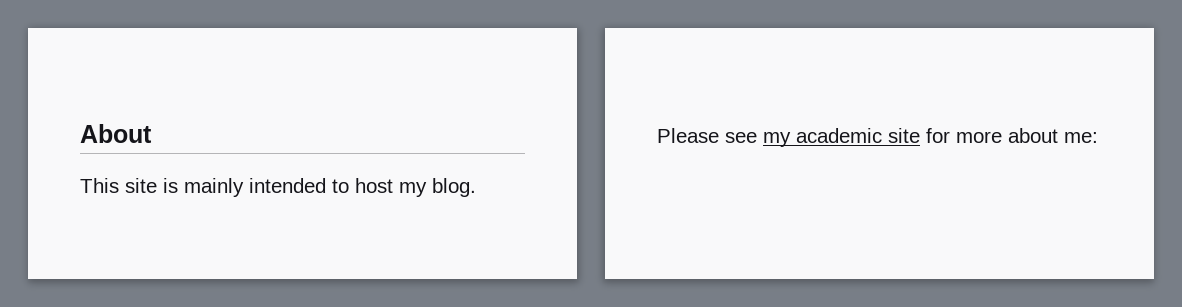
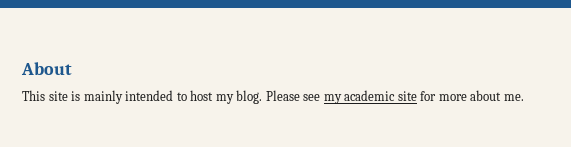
- Please see my academic site for more about me:
+ Please see my academic site for more about me.

